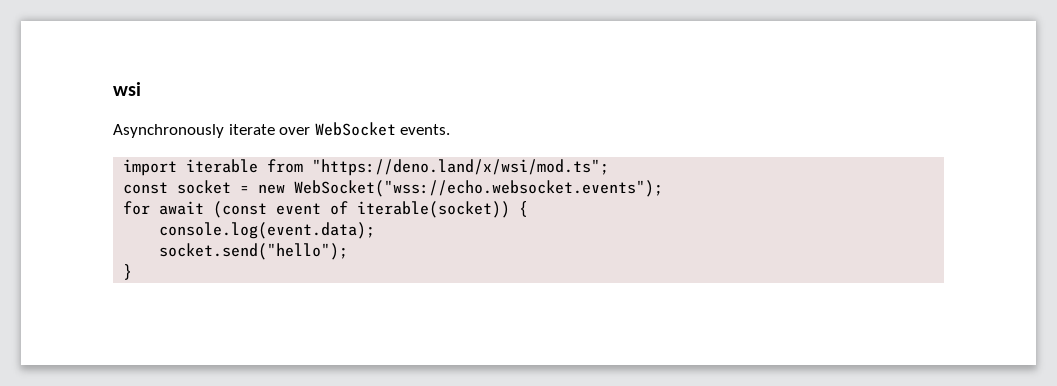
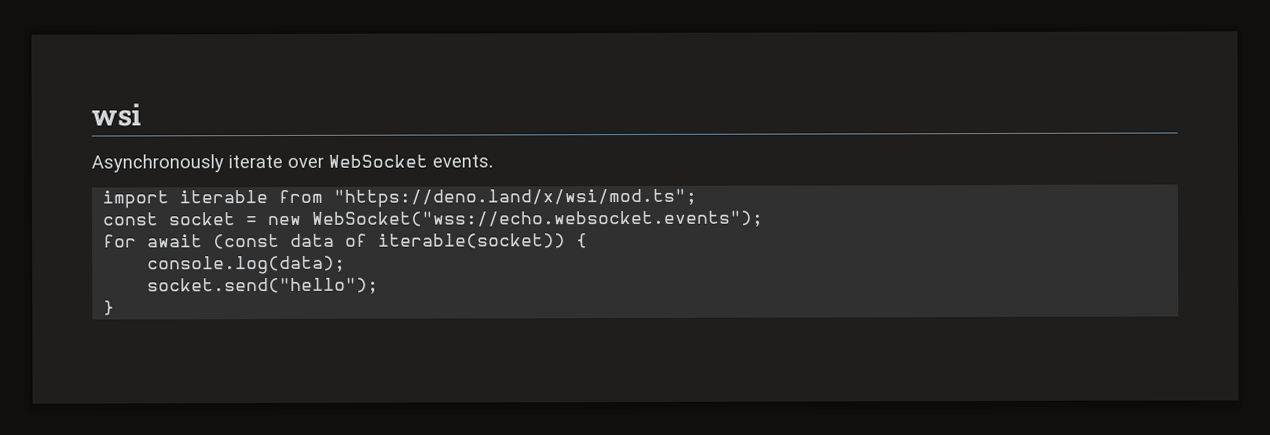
- for await (const event of iterable(socket)) {
+ for await (const data of iterable(socket)) {
- console.log(event.data);
+ console.log(data);

